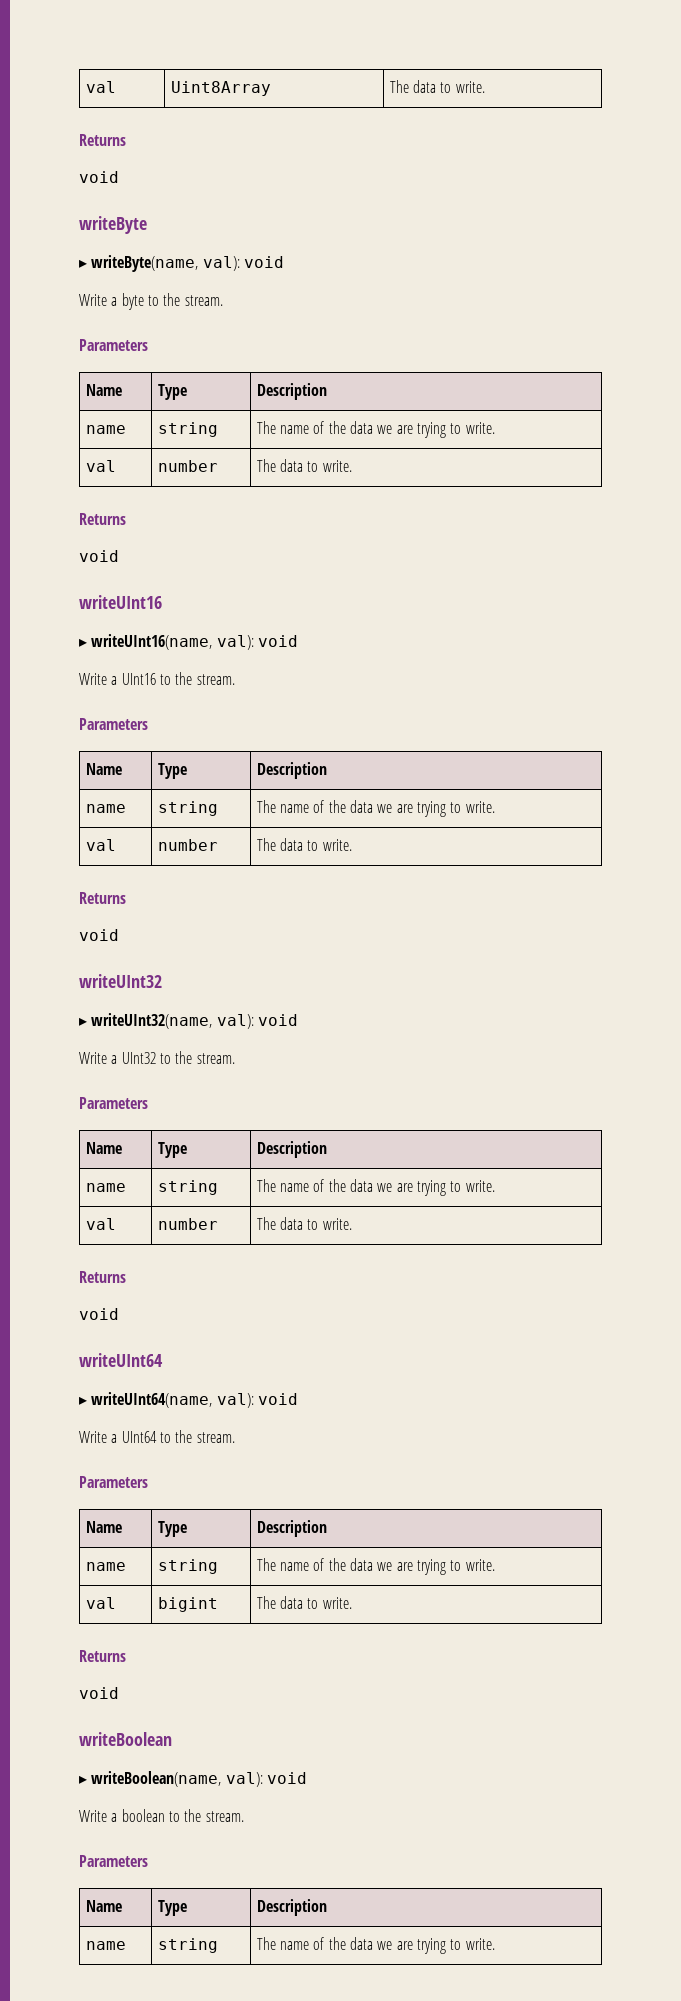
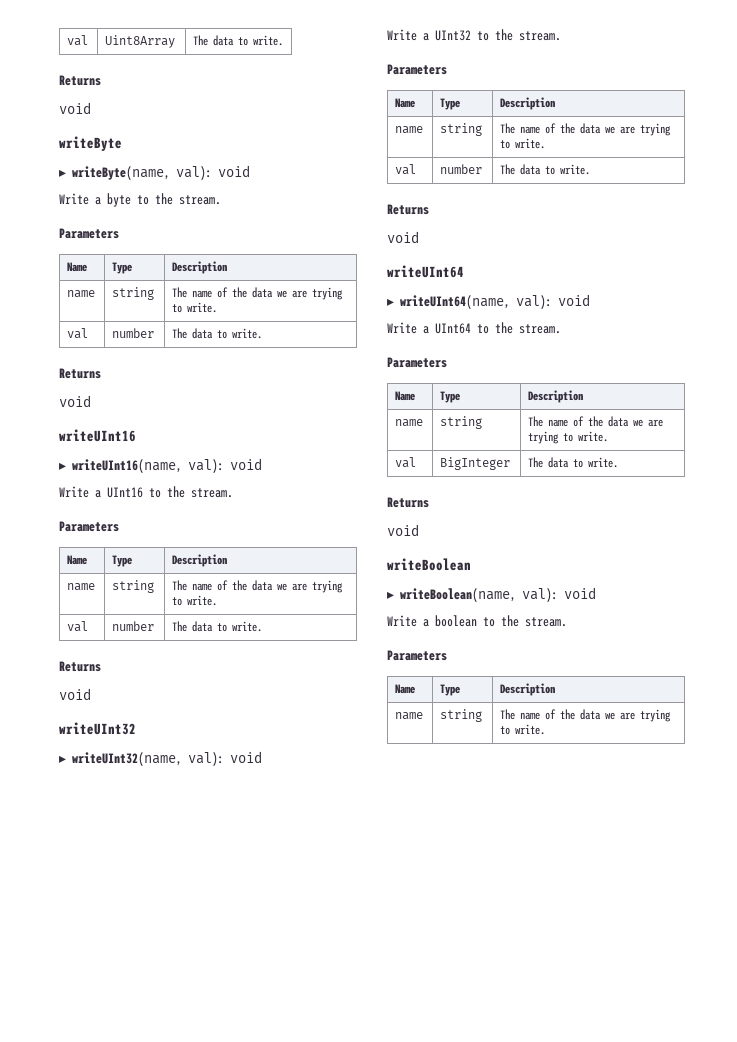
- val | bigint | The data to write.
+ val | BigInteger | The data to write.

